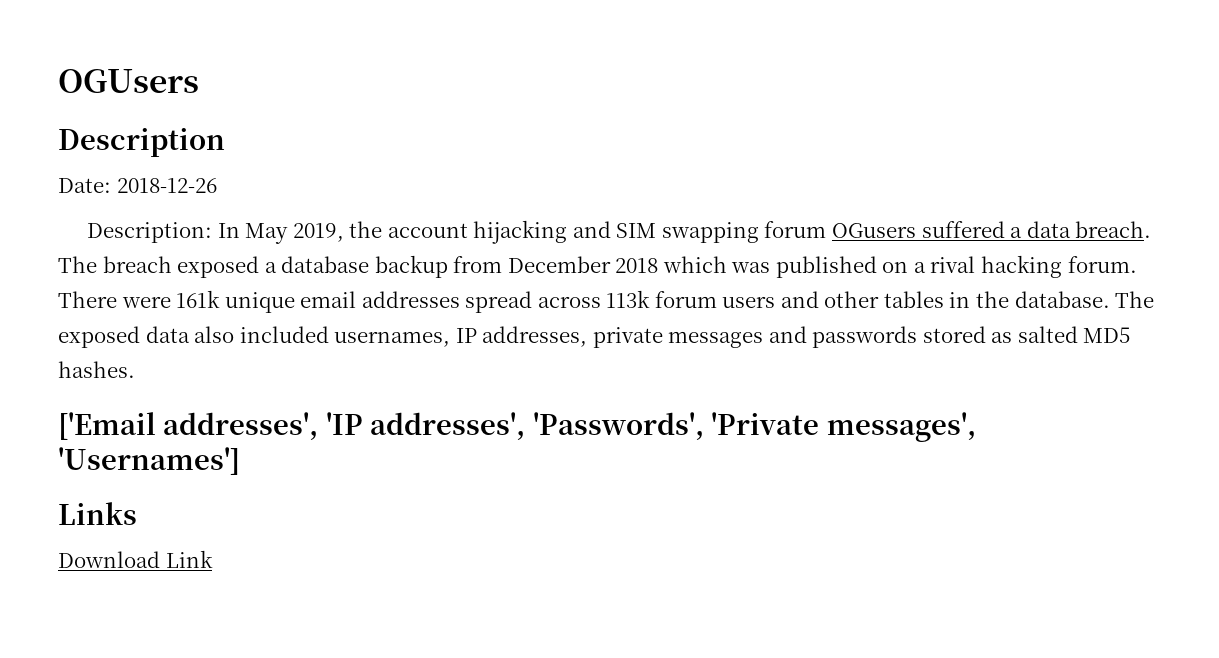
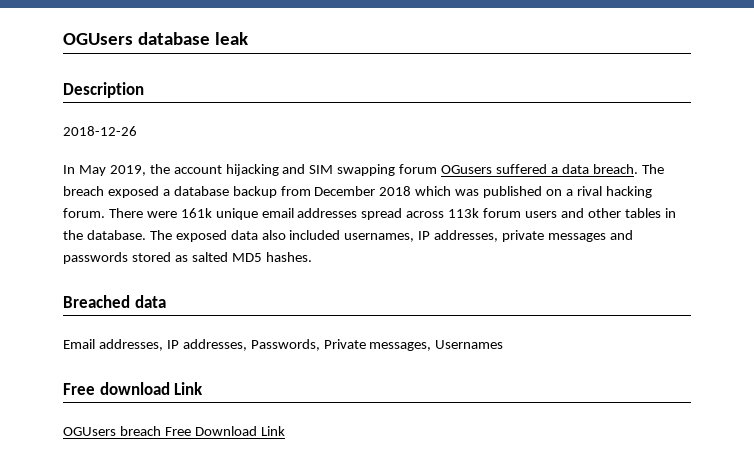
- OGUsers
+ OGUsers database leak
- Date: 2018-12-26
+ 2018-12-26
- Description: In May 2019, the account hijacking and SIM swapping forum OGusers suffered a data breach.
+ In May 2019, the account hijacking and SIM swapping forum OGusers suffered a data breach.
- ['Email addresses', 'IP addresses', 'Passwords', 'Private messages', 'Usernames']
- Links
- Download Link
+ Breached data
+ Email addresses, IP addresses, Passwords, Private messages, Usernames
+ Free download Link
+ OGUsers breach Free Download Link

